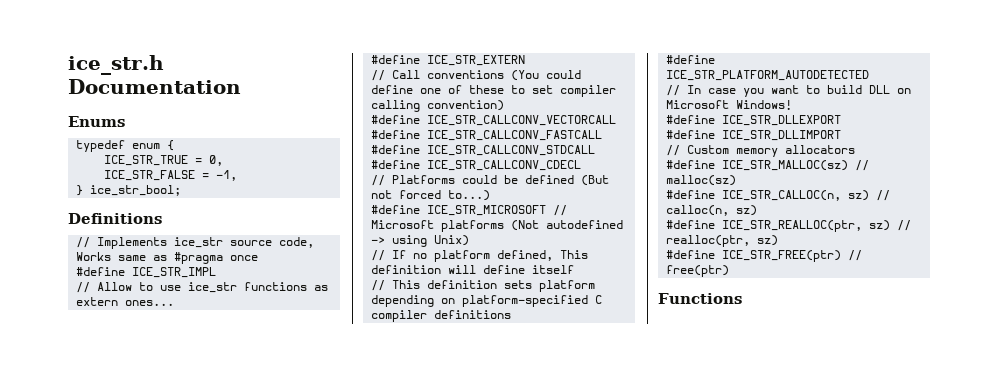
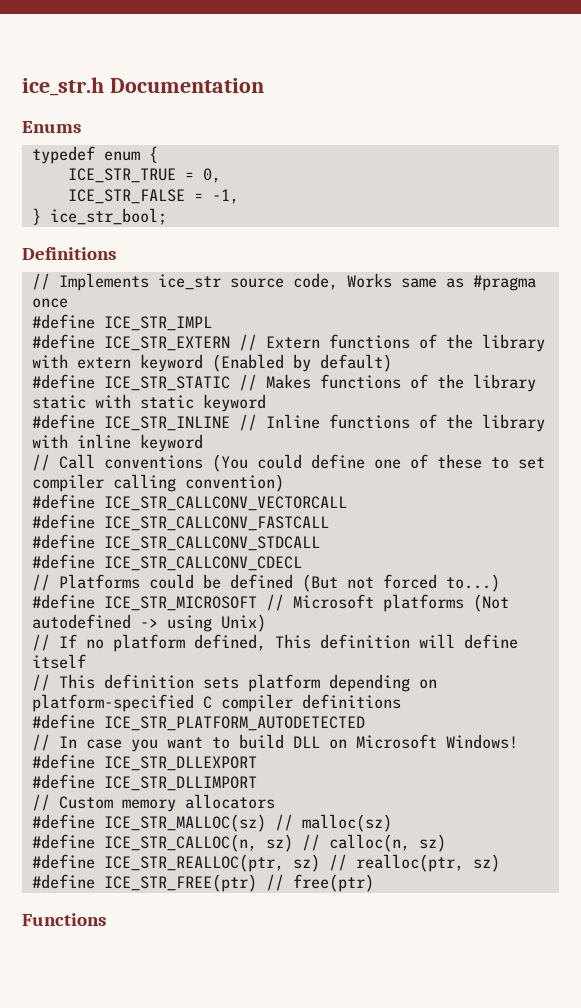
- // Allow to use ice_str functions as extern ones...
- #define ICE_STR_EXTERN
+ #define ICE_STR_EXTERN // Extern functions of the library with extern keyword (Enabled by default)
+ #define ICE_STR_STATIC // Makes functions of the library static with static keyword
+ #define ICE_STR_INLINE // Inline functions of the library with inline keyword

